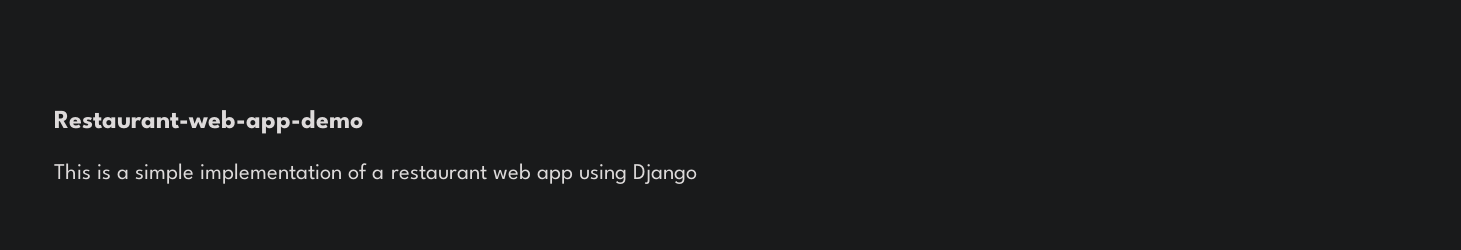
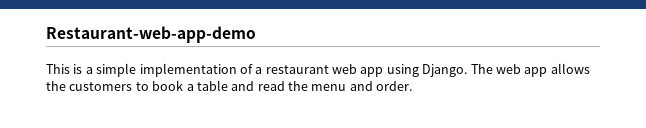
- This is a simple implementation of a restaurant web app using Django
+ This is a simple implementation of a restaurant web app using Django. The web app allows the customers to book a table and read the menu and order.

